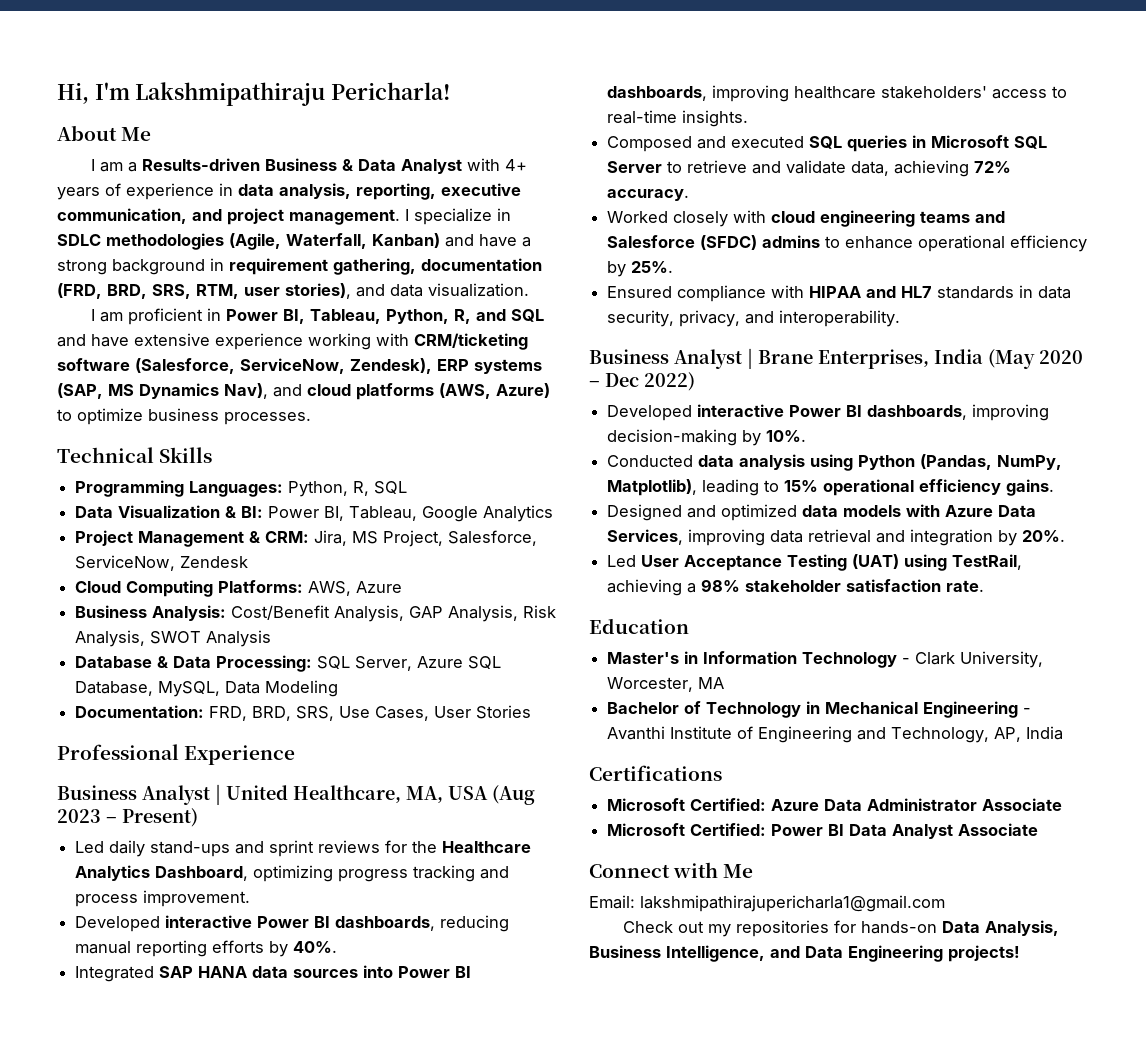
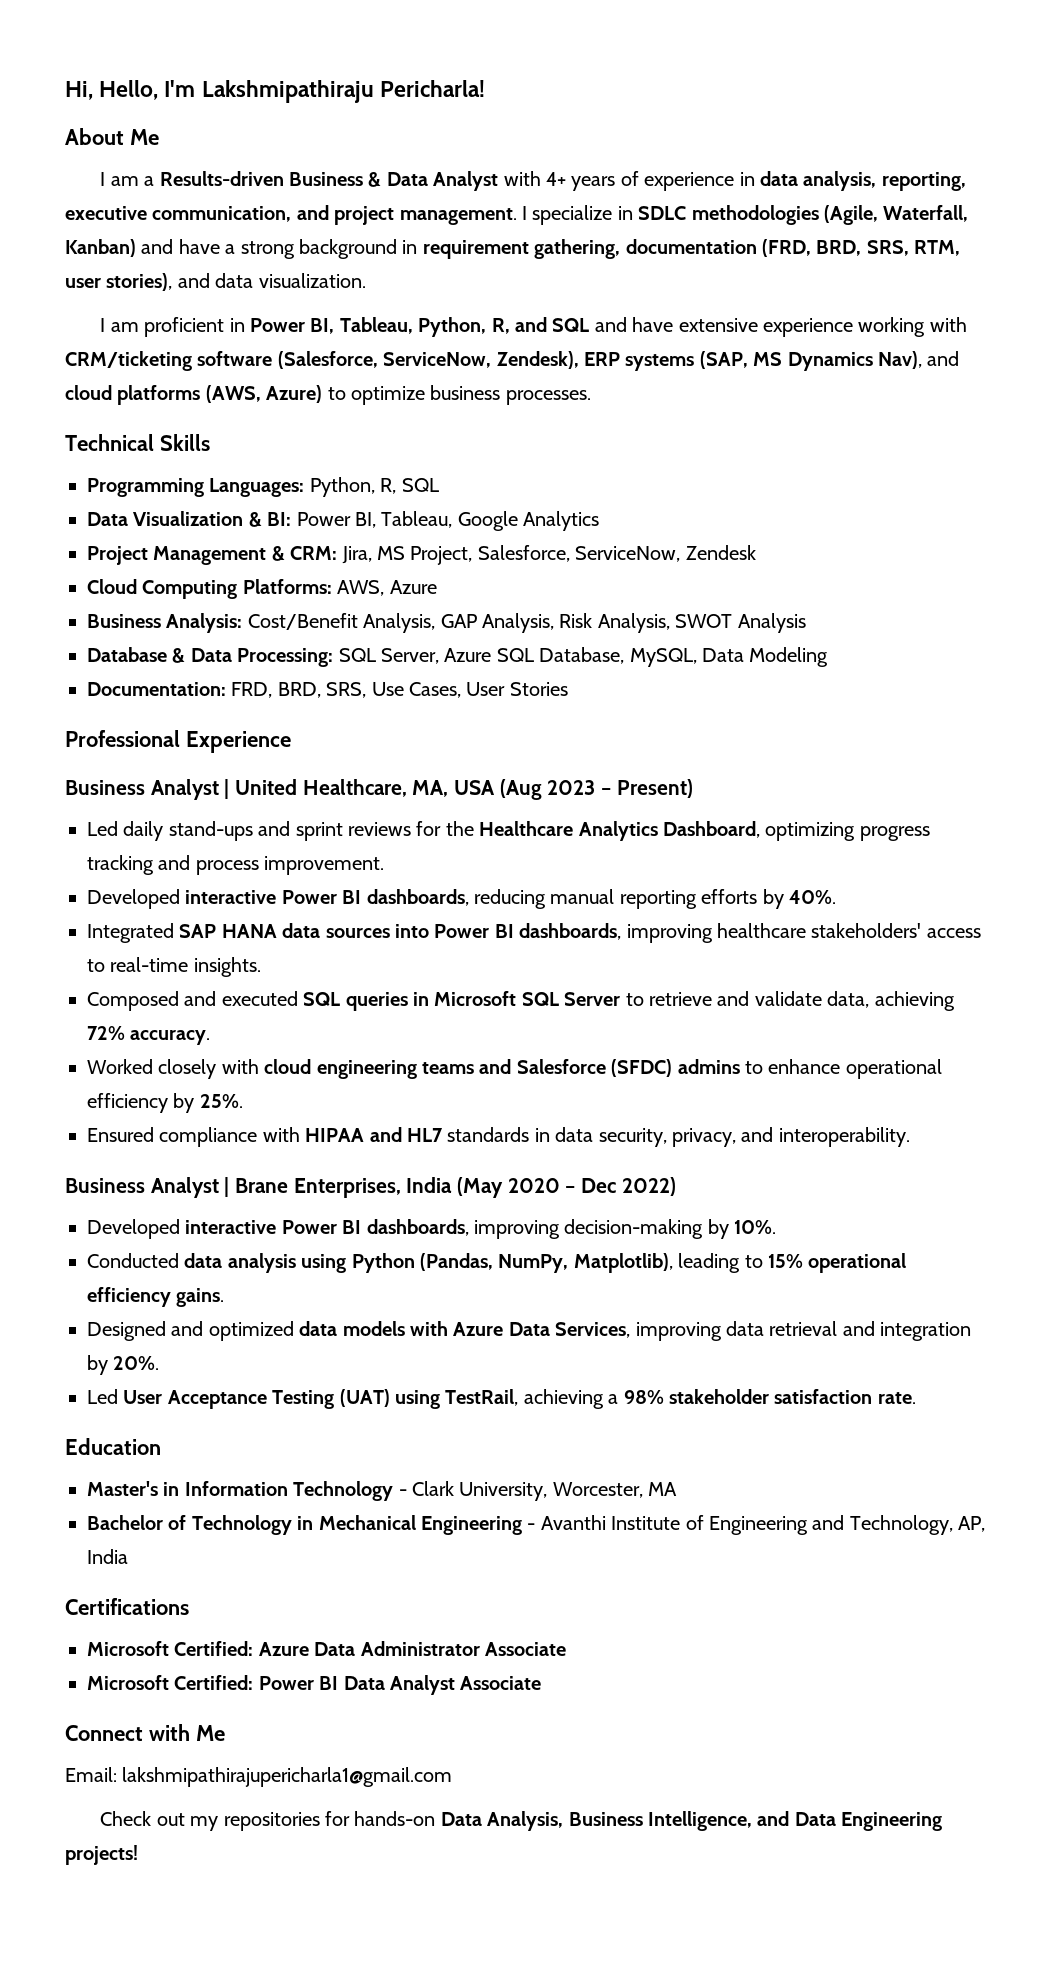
- Hi, I'm Lakshmipathiraju Pericharla!
+ Hi, Hello, I'm Lakshmipathiraju Pericharla!

